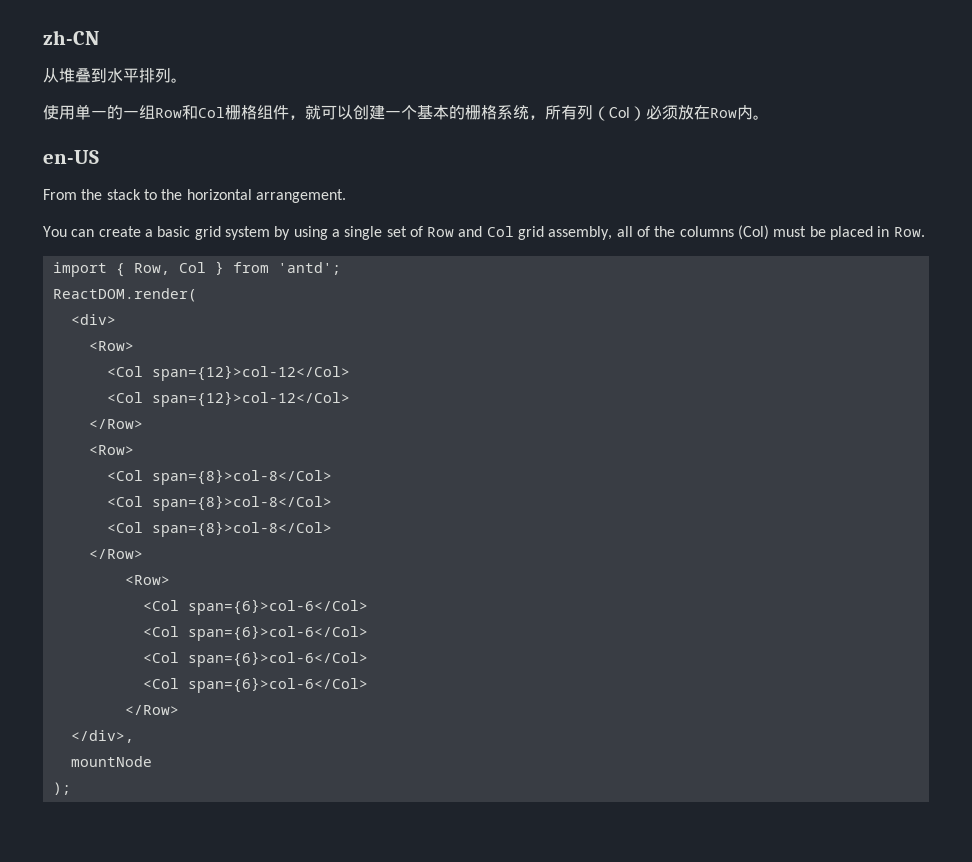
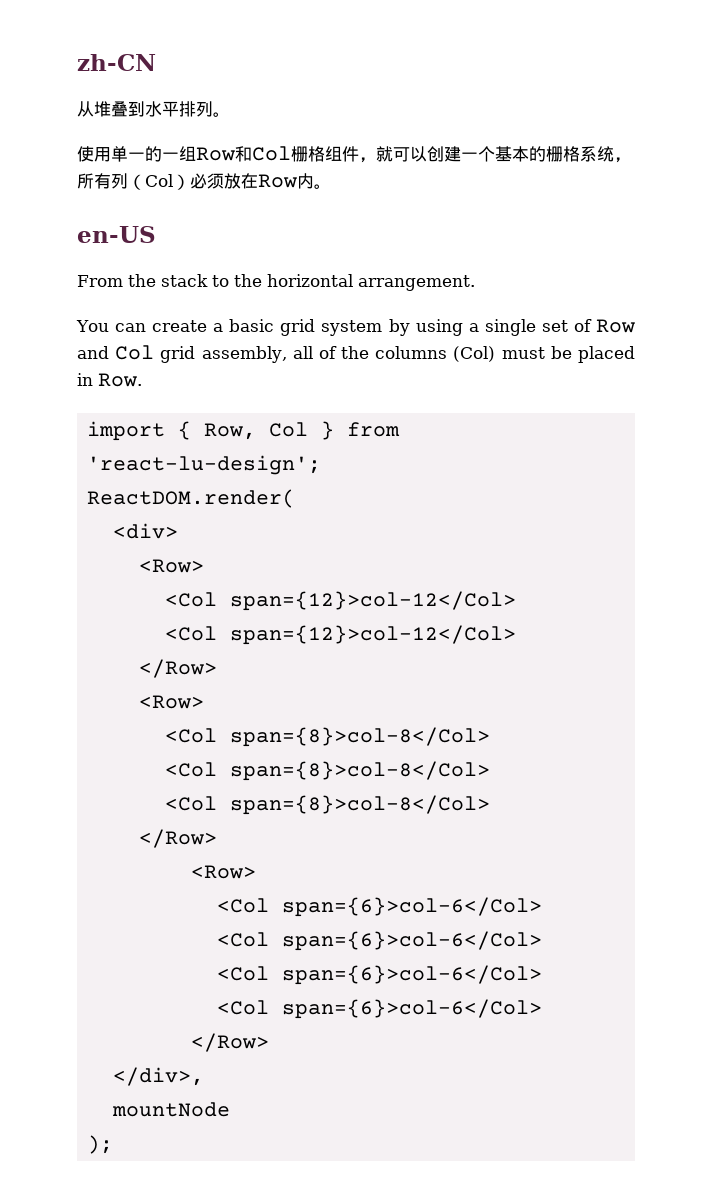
- import { Row, Col } from 'antd';
+ import { Row, Col } from 'react-lu-design';

